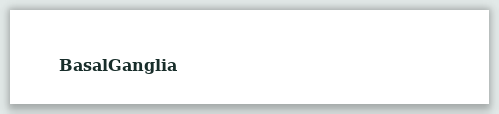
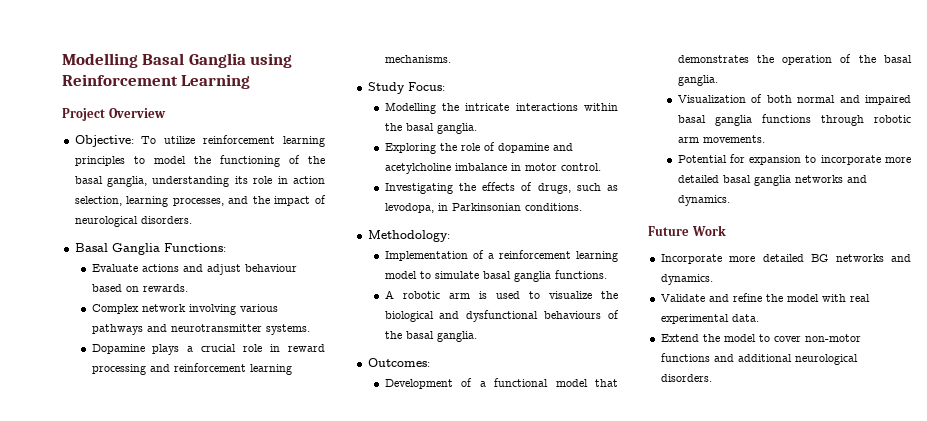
- BasalGanglia
+ Modelling Basal Ganglia using Reinforcement Learning
+ Project Overview
+ Objective: To utilize reinforcement learning principles to model the functioning of the basal ganglia, understanding its role in action selection, learning processes, and the impact of neurological disorders.
+ Basal Ganglia Functions:
+ Evaluate actions and adjust behaviour based on rewards.
+ Complex network involving various pathways and neurotransmitter systems.
+ Dopamine plays a crucial role in reward processing and reinforcement learning mechanisms.
+ Study Focus:
+ Modelling the intricate interactions within the basal ganglia.
+ Exploring the role of dopamine and acetylcholine imbalance in motor control.
+ Investigating the effects of drugs, such as levodopa, in Parkinsonian conditions.
+ Methodology:
+ Implementation of a reinforcement learning model to simulate basal ganglia functions.
+ A robotic arm is used to visualize the biological and dysfunctional behaviours of the basal ganglia.
+ Outcomes:
+ Development of a functional model that demonstrates the operation of the basal ganglia.
+ Visualization of both normal and impaired basal ganglia functions through robotic arm movements.
+ Potential for expansion to incorporate more detailed basal ganglia networks and dynamics.
+ Future Work
+ Incorporate more detailed BG networks and dynamics.
+ Validate and refine the model with real experimental data.
+ Extend the model to cover non-motor functions and additional neurological disorders.

